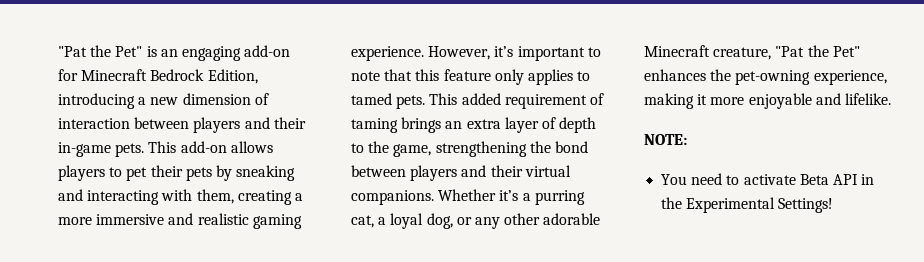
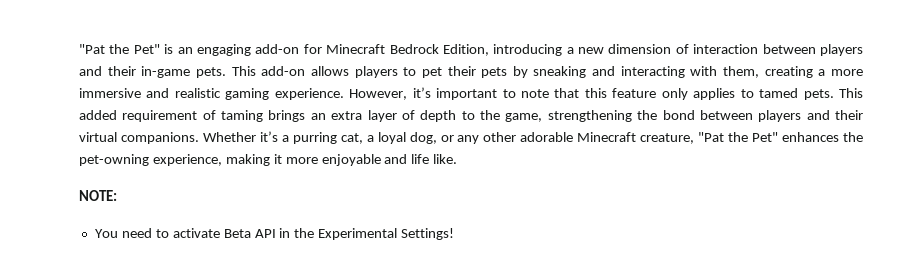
- Whether it’s a purring cat, a loyal dog, or any other adorable Minecraft creature, "Pat the Pet" enhances the pet-owning experience, making it more enjoyable and lifelike.
+ Whether it’s a purring cat, a loyal dog, or any other adorable Minecraft creature, "Pat the Pet" enhances the pet-owning experience, making it more enjoyable and life like.

